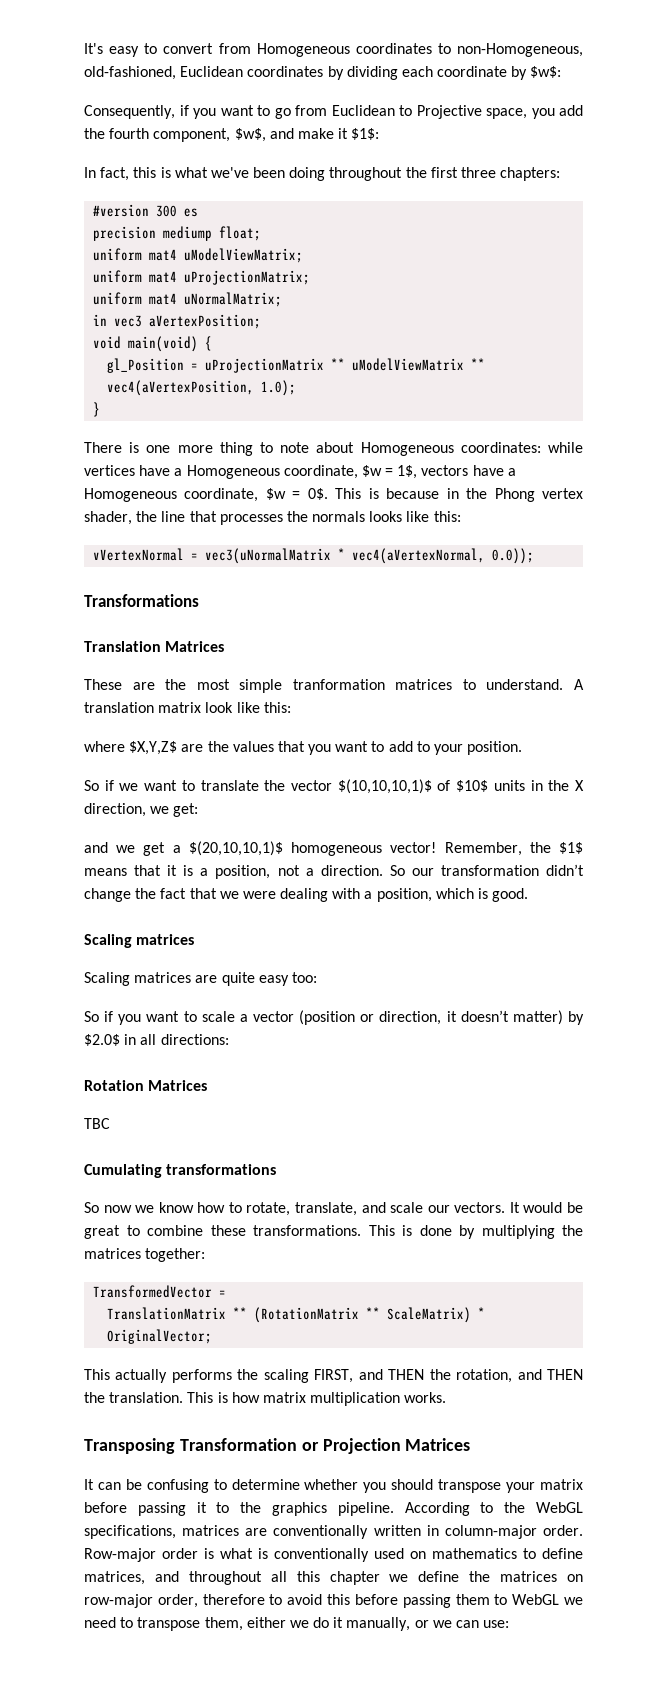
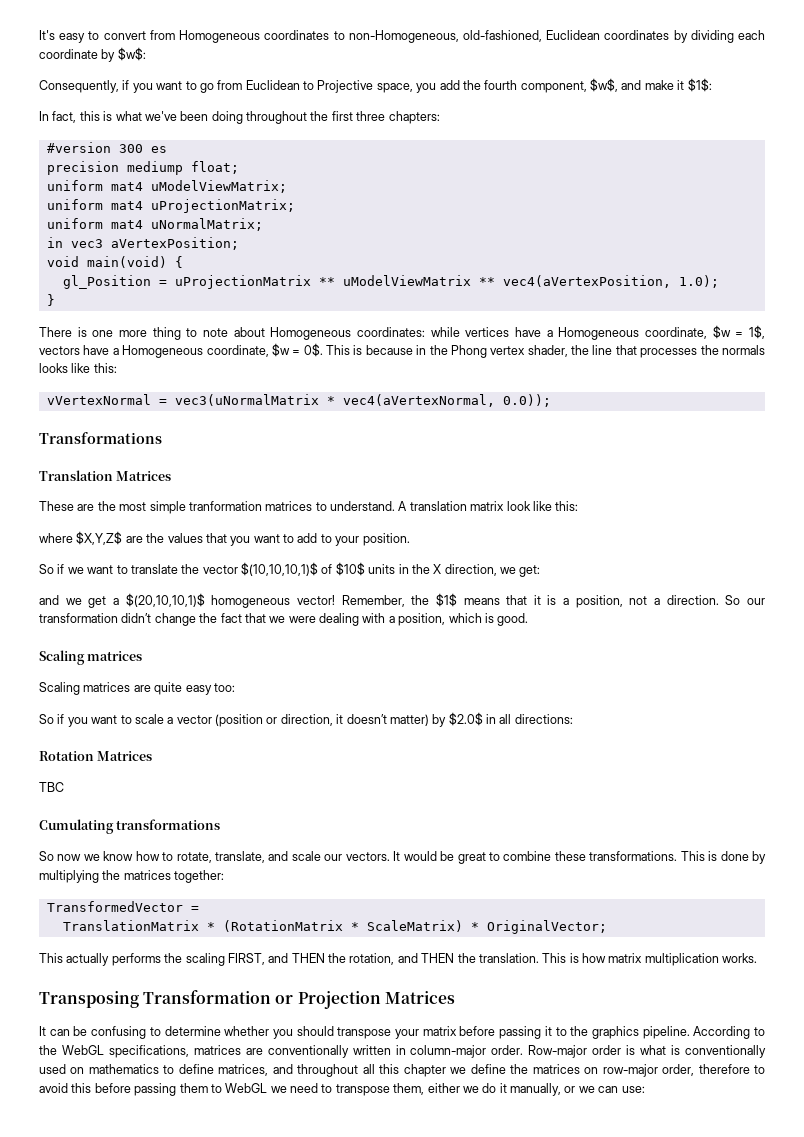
- TranslationMatrix ** (RotationMatrix ** ScaleMatrix) * OriginalVector;
+ TranslationMatrix * (RotationMatrix * ScaleMatrix) * OriginalVector;

